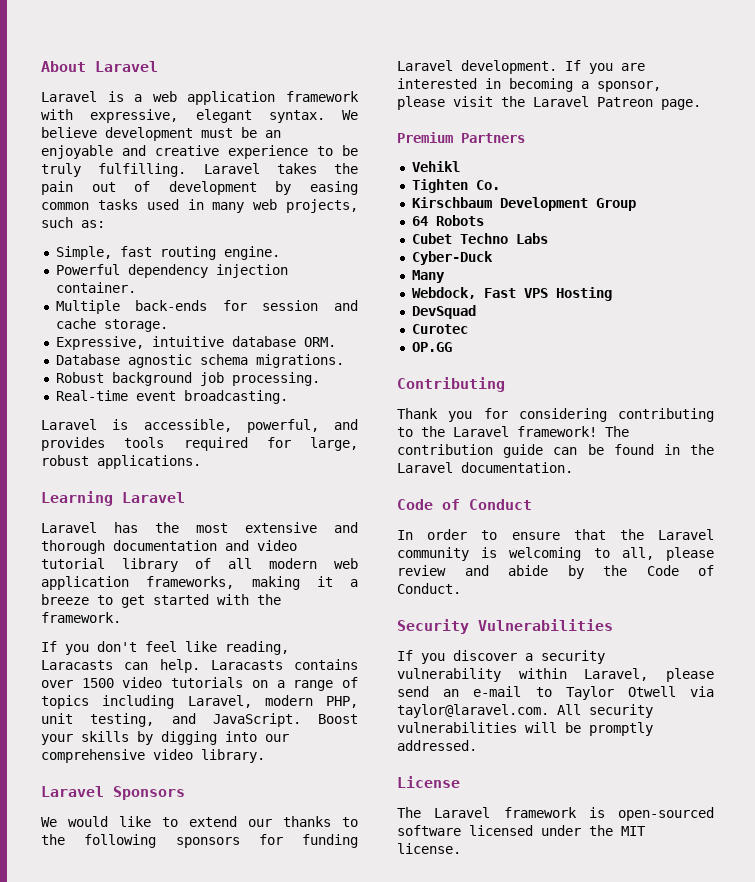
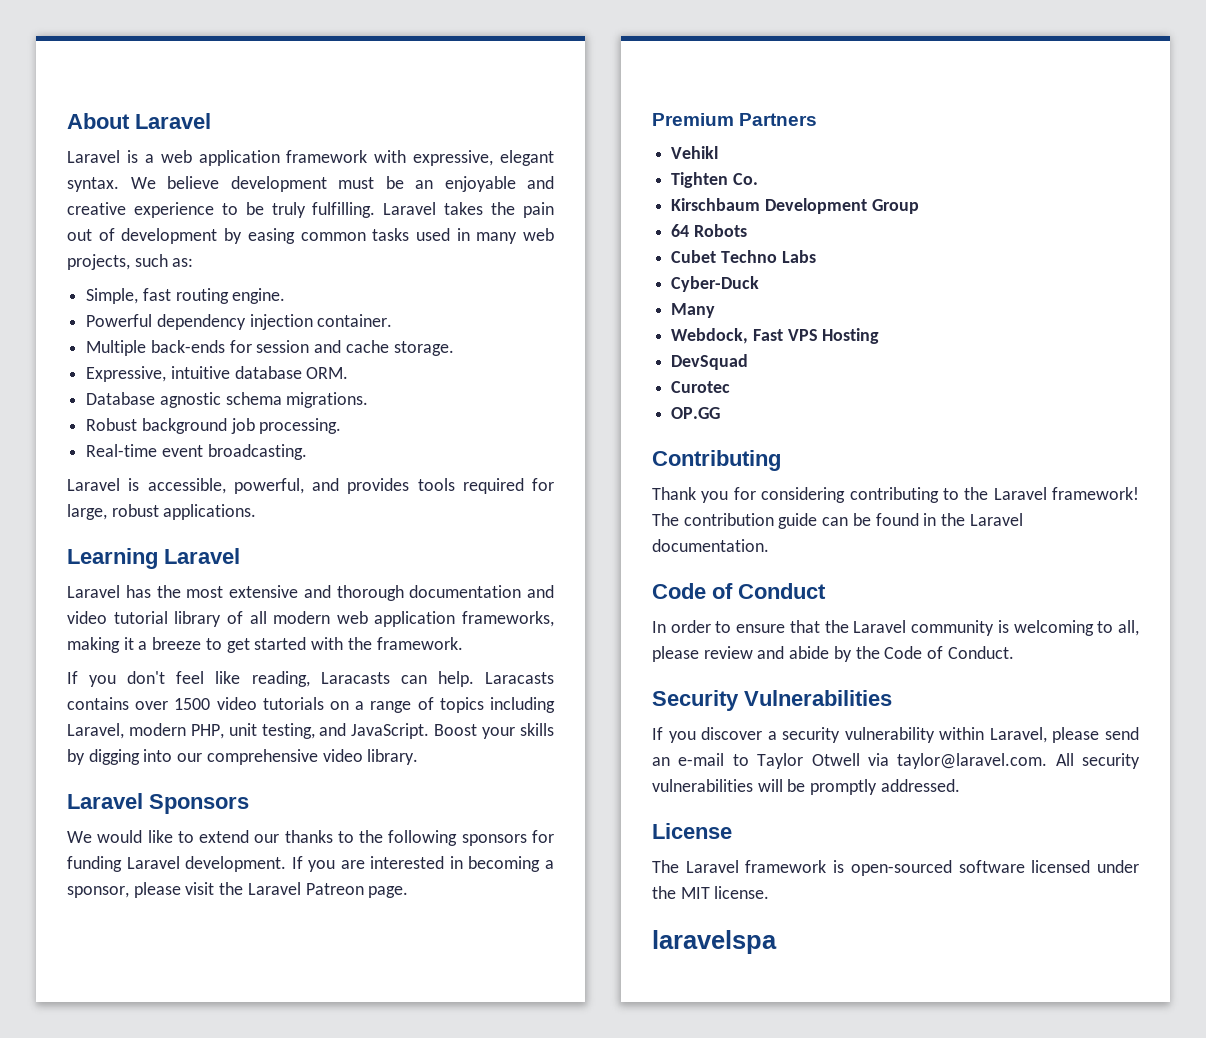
+ laravelspa

